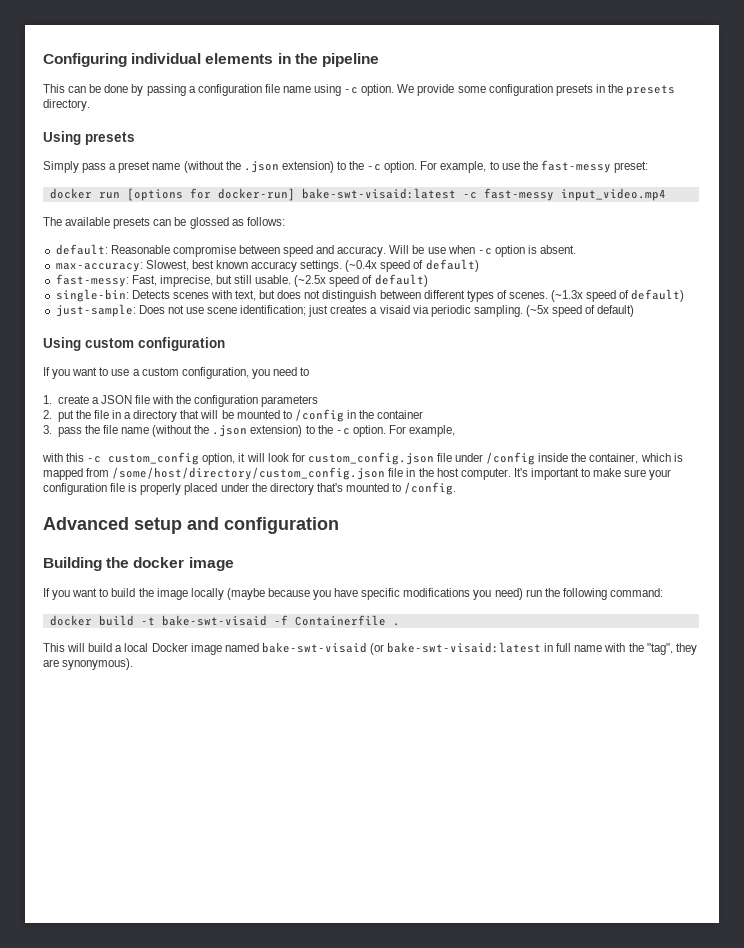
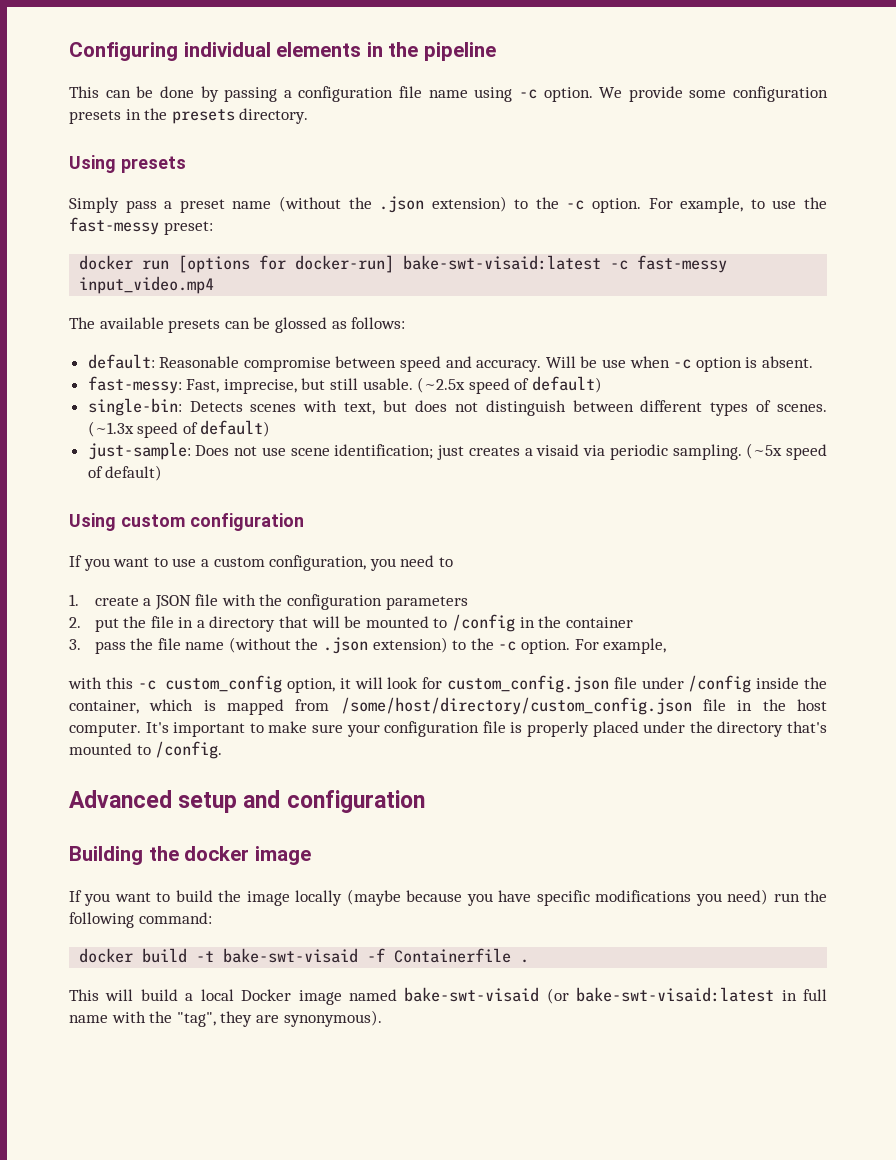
- max-accuracy: Slowest, best known accuracy settings. (~0.4x speed of default)

